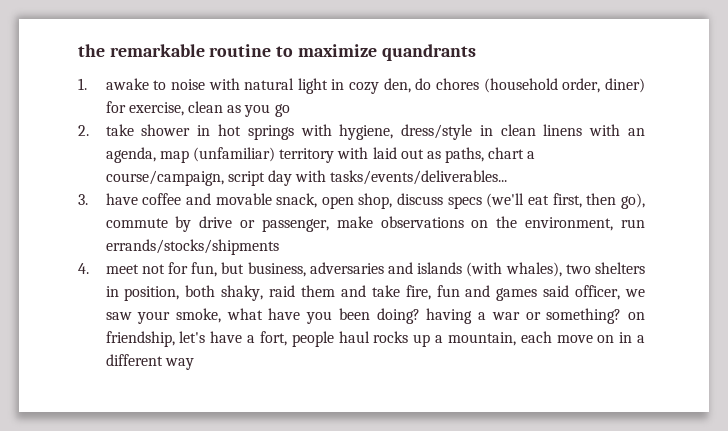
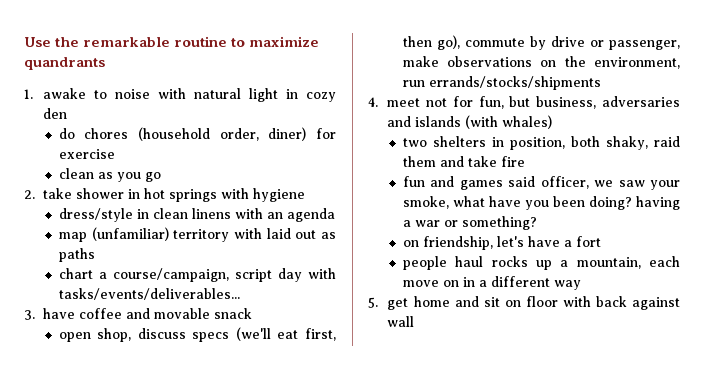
- the remarkable routine to maximize quandrants
+ Use the remarkable routine to maximize quandrants
- 1. awake to noise with natural light in cozy den, do chores (household order, diner) for exercise, clean as you go
+ 1. awake to noise with natural light in cozy den
+ do chores (household order, diner) for exercise
+ clean as you go
- 2. take shower in hot springs with hygiene, dress/style in clean linens with an agenda, map (unfamiliar) territory with laid out as paths, chart a course/campaign, script day with tasks/events/deliverables...
+ 2. take shower in hot springs with hygiene
+ dress/style in clean linens with an agenda
+ map (unfamiliar) territory with laid out as paths
+ chart a course/campaign, script day with tasks/events/deliverables...
- 3. have coffee and movable snack, open shop, discuss specs (we'll eat first, then go), commute by drive or passenger, make observations on the environment, run errands/stocks/shipments
+ 3. have coffee and movable snack
+ open shop, discuss specs (we'll eat first, then go), commute by drive or passenger, make observations on the environment, run errands/stocks/shipments
- 4. meet not for fun, but business, adversaries and islands (with whales), two shelters in position, both shaky, raid them and take fire, fun and games said officer, we saw your smoke, what have you been doing? having a war or something? on friendship, let's have a fort, people haul rocks up a mountain, each move on in a different way
+ 4. meet not for fun, but business, adversaries and islands (with whales)
+ two shelters in position, both shaky, raid them and take fire
+ fun and games said officer, we saw your smoke, what have you been doing? having a war or something?
+ on friendship, let's have a fort
+ people haul rocks up a mountain, each move on in a different way
+ 5. get home and sit on floor with back against wall

